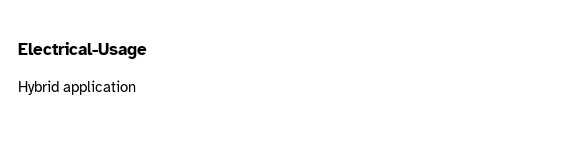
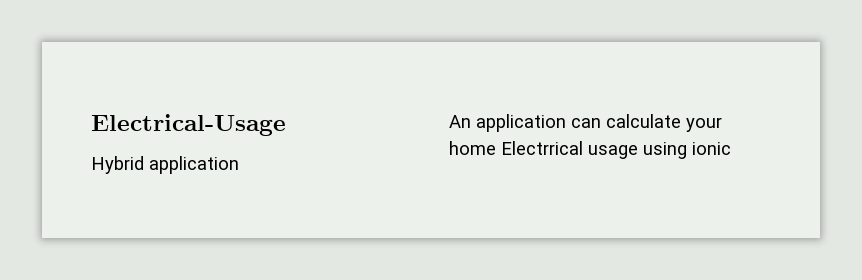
+ An application can calculate your home Electrrical usage using ionic

